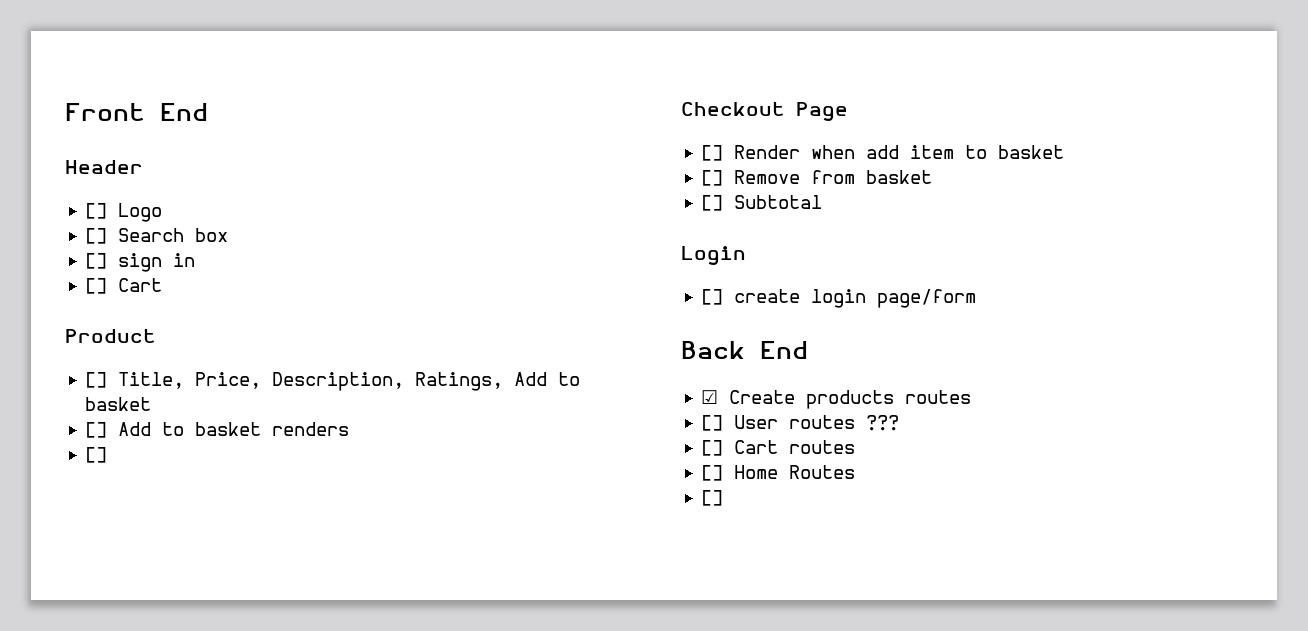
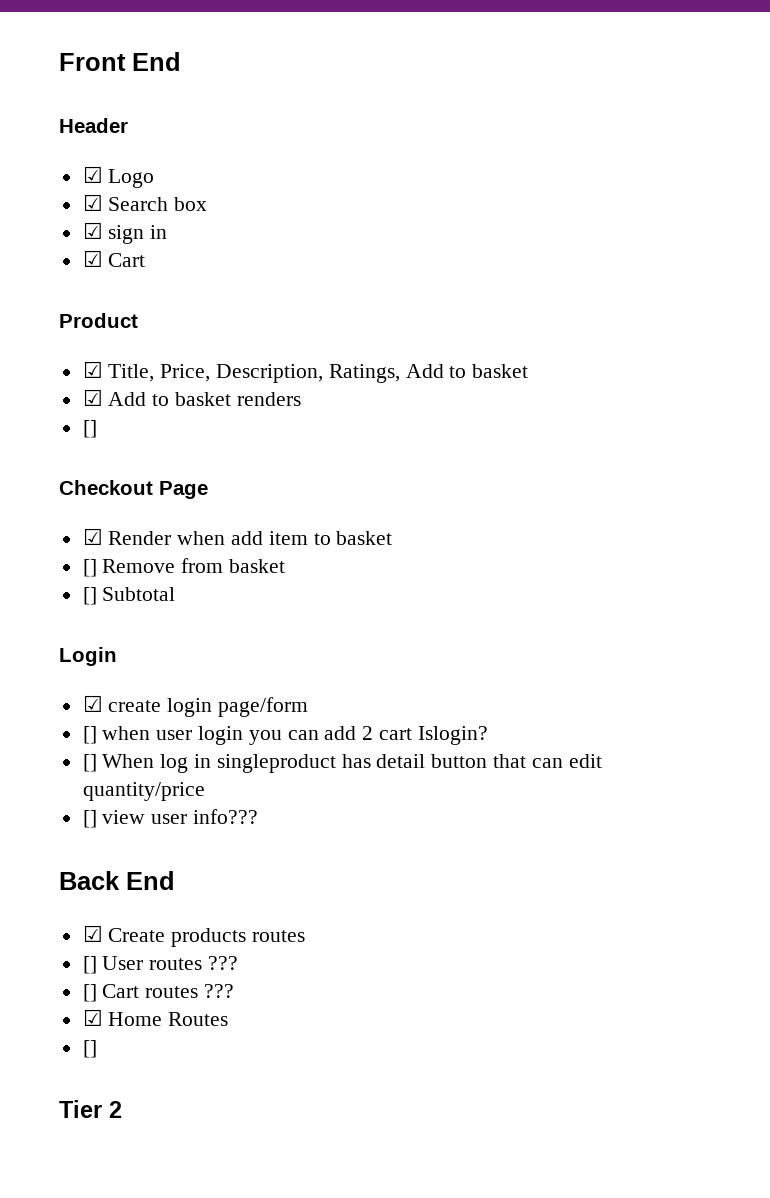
- [] Logo
+ ☑ Logo
- [] Search box
+ ☑ Search box
- [] sign in
- [] Cart
+ ☑ sign in
+ ☑ Cart
- [] Title, Price, Description, Ratings, Add to basket
+ ☑ Title, Price, Description, Ratings, Add to basket
- [] Add to basket renders
+ ☑ Add to basket renders
- [] Render when add item to basket
+ ☑ Render when add item to basket
- [] create login page/form
+ ☑ create login page/form
+ [] when user login you can add 2 cart Islogin?
+ [] When log in singleproduct has detail button that can edit quantity/price
+ [] view user info???
- [] Cart routes
- [] Home Routes
+ [] Cart routes ???
+ ☑ Home Routes
+ Tier 2

